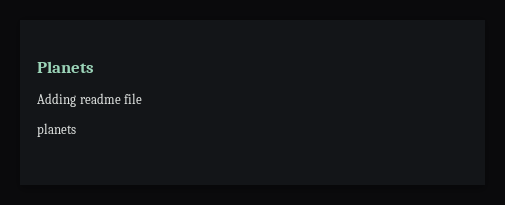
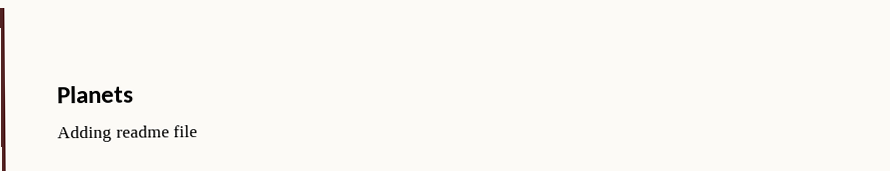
- planets

